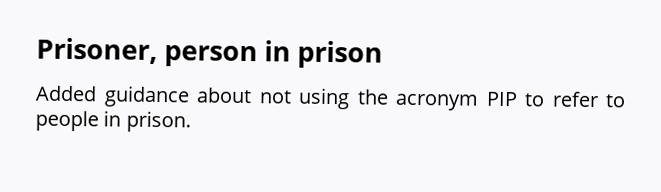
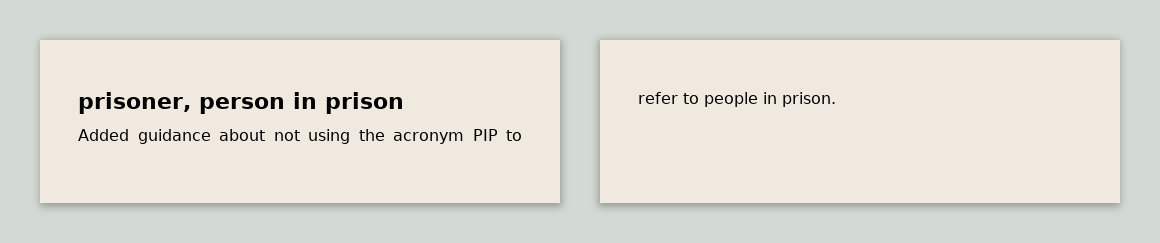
- Prisoner, person in prison
+ prisoner, person in prison

